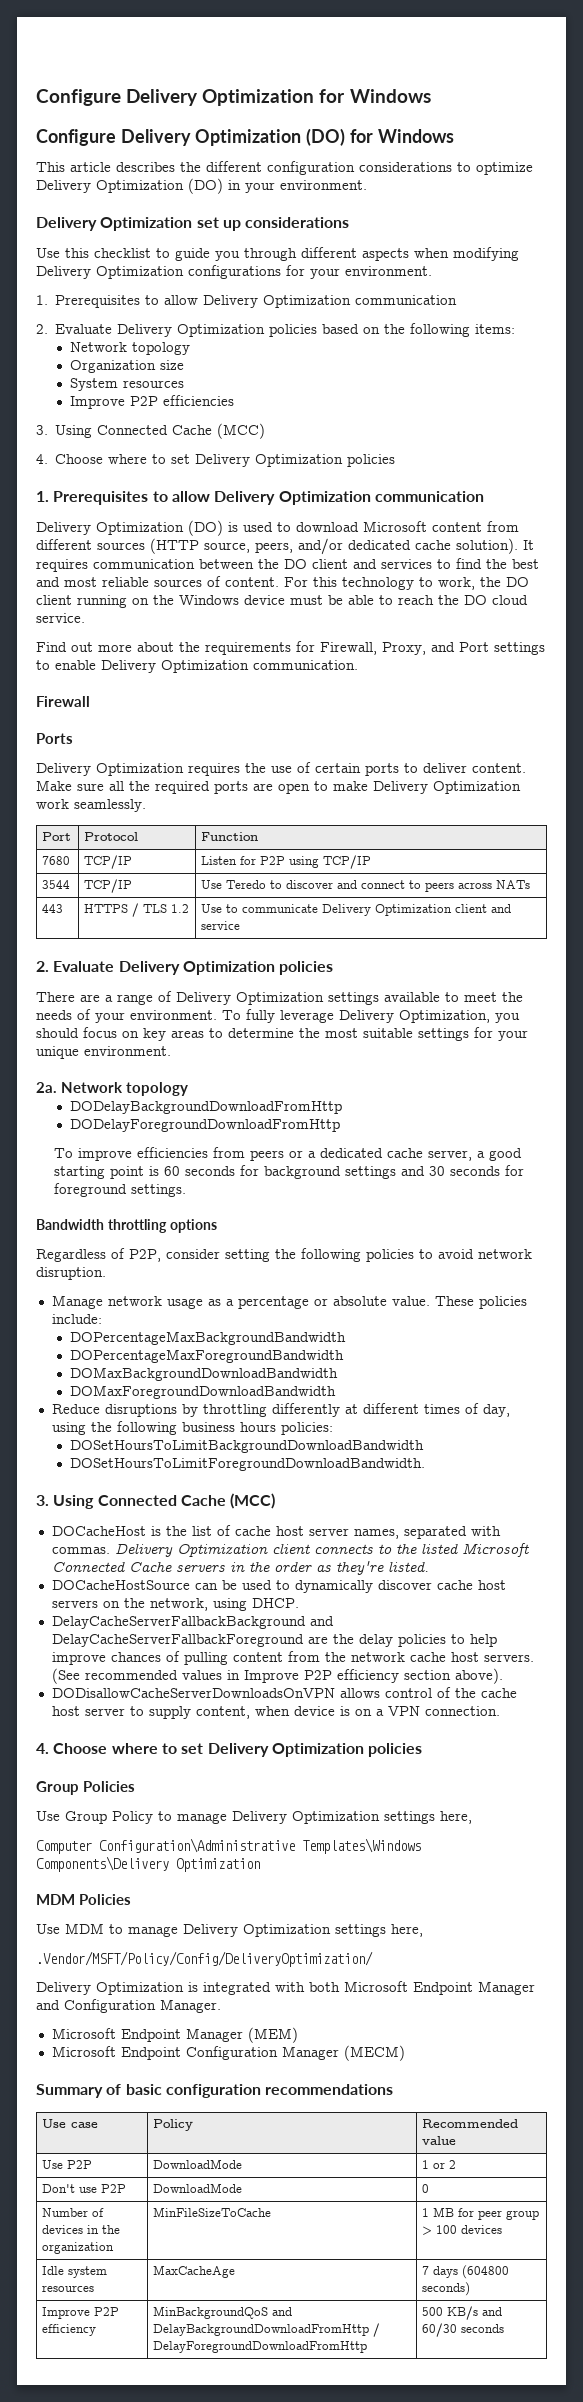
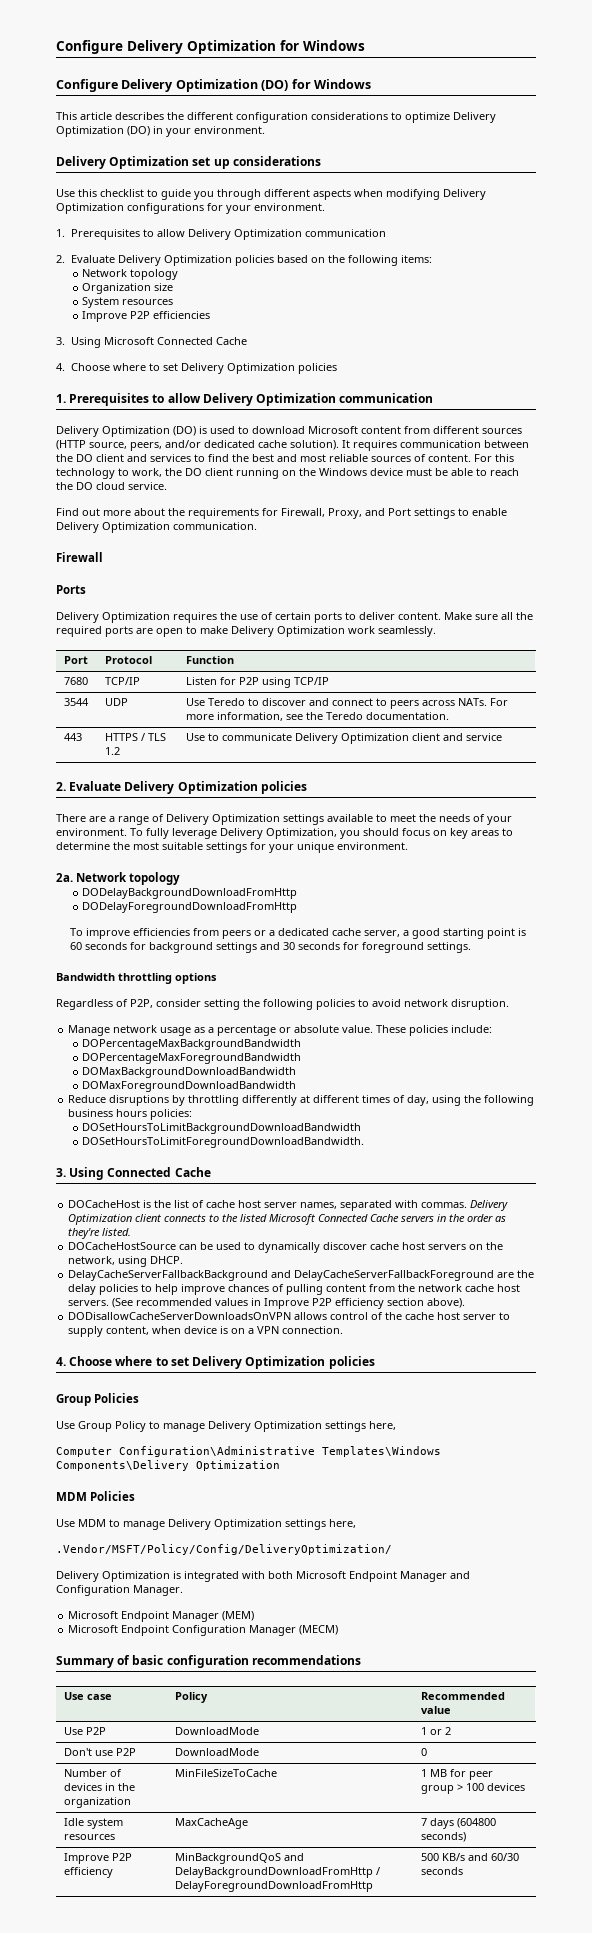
  Improve P2P efficiencies
- 3. Using Connected Cache (MCC)
+ 3. Using Microsoft Connected Cache
- 3544 | TCP/IP | Use Teredo to discover and connect to peers across NATs
+ 3544 | UDP | Use Teredo to discover and connect to peers across NATs. For more information, see the Teredo documentation.
  DOSetHoursToLimitForegroundDownloadBandwidth.
- 3. Using Connected Cache (MCC)
+ 3. Using Connected Cache

